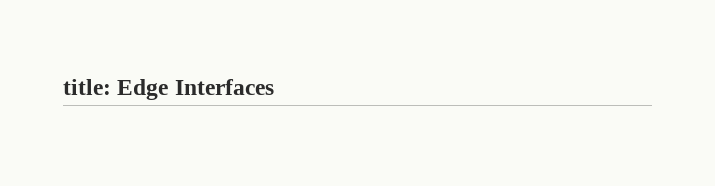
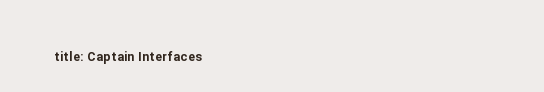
- title: Edge Interfaces
+ title: Captain Interfaces

